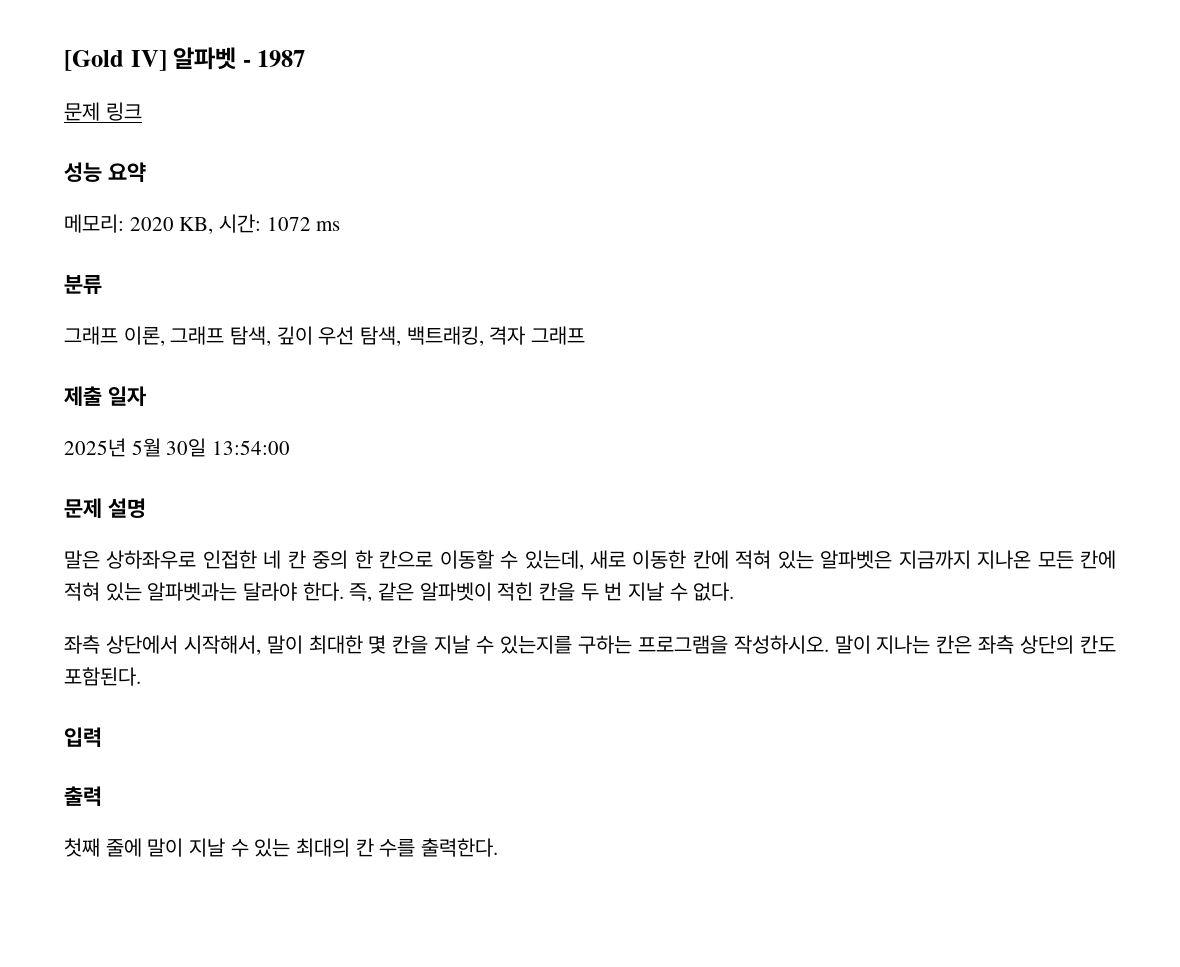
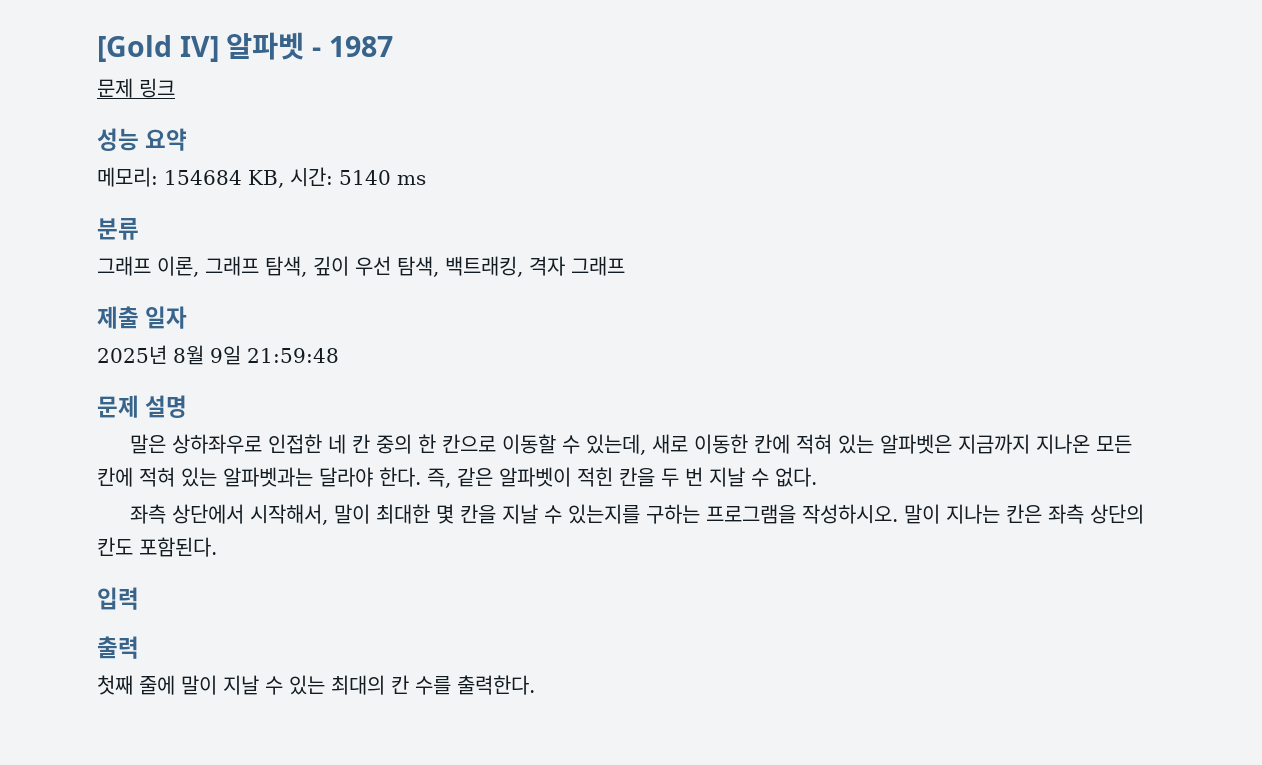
- 메모리: 2020 KB, 시간: 1072 ms
+ 메모리: 154684 KB, 시간: 5140 ms
- 2025년 5월 30일 13:54:00
+ 2025년 8월 9일 21:59:48

